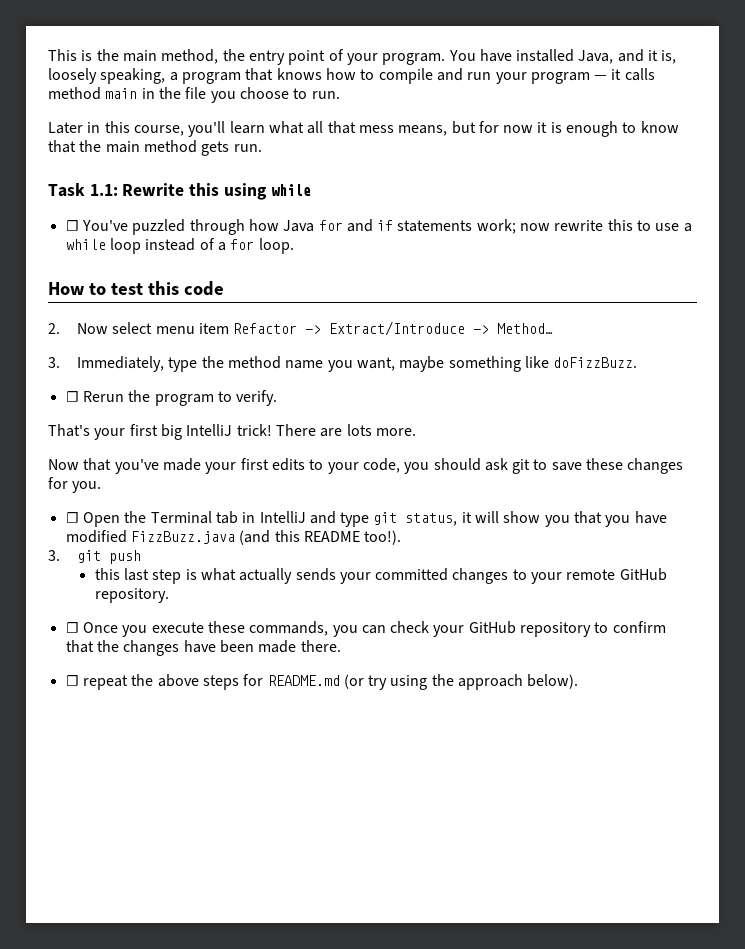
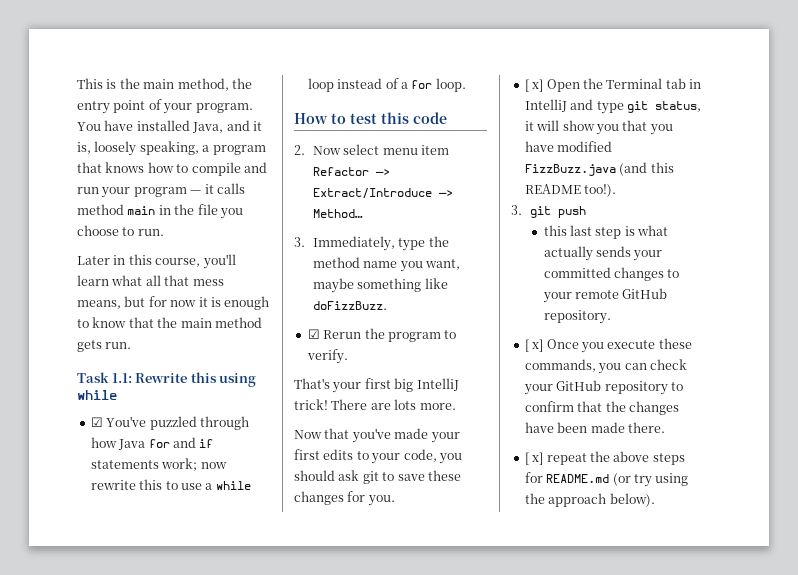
- ☐ You've puzzled through how Java for and if statements work; now rewrite this to use a while loop instead of a for loop.
+ ☑ You've puzzled through how Java for and if statements work; now rewrite this to use a while loop instead of a for loop.
- ☐ Rerun the program to verify.
+ ☑ Rerun the program to verify.
- ☐ Open the Terminal tab in IntelliJ and type git status, it will show you that you have modified FizzBuzz.java (and this README too!).
+ [ x] Open the Terminal tab in IntelliJ and type git status, it will show you that you have modified FizzBuzz.java (and this README too!).
- ☐ Once you execute these commands, you can check your GitHub repository to confirm that the changes have been made there.
+ [ x] Once you execute these commands, you can check your GitHub repository to confirm that the changes have been made there.
- ☐ repeat the above steps for README.md (or try using the approach below).
+ [ x] repeat the above steps for README.md (or try using the approach below).

